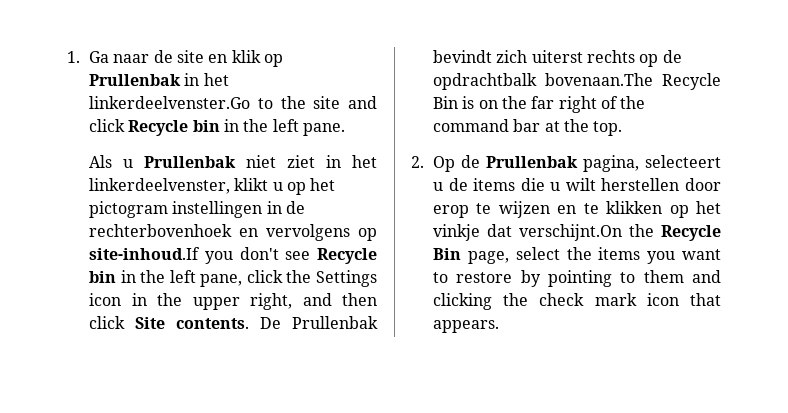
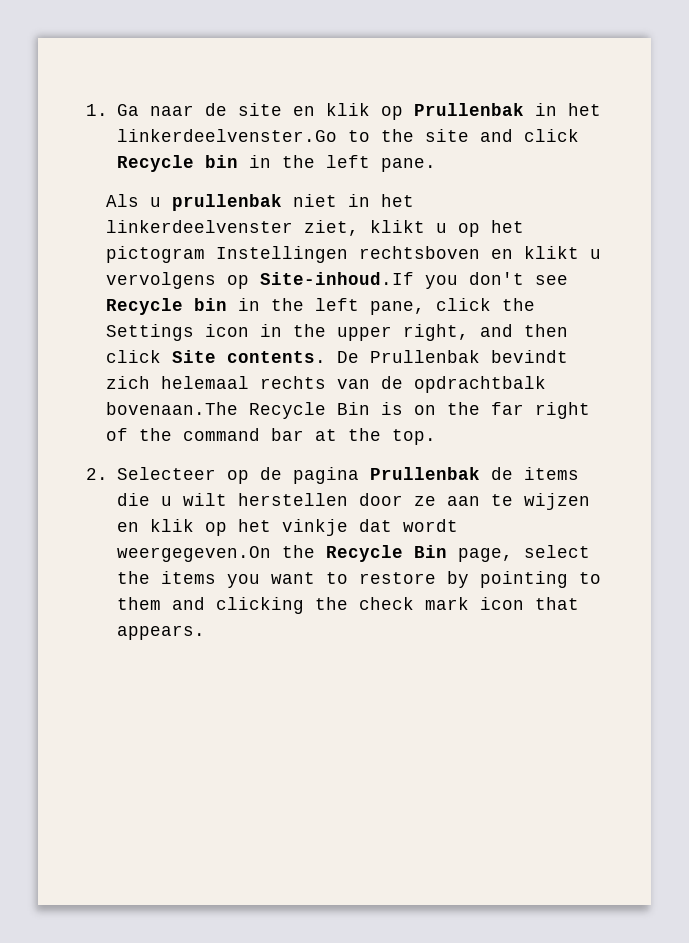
- Als u Prullenbak niet ziet in het linkerdeelvenster, klikt u op het pictogram instellingen in de rechterbovenhoek en vervolgens op site-inhoud.If you don't see Recycle bin in the left pane, click the Settings icon in the upper right, and then click Site contents.
+ Als u prullenbak niet in het linkerdeelvenster ziet, klikt u op het pictogram Instellingen rechtsboven en klikt u vervolgens op Site-inhoud.If you don't see Recycle bin in the left pane, click the Settings icon in the upper right, and then click Site contents.
- De Prullenbak bevindt zich uiterst rechts op de opdrachtbalk bovenaan.The Recycle Bin is on the far right of the command bar at the top.
+ De Prullenbak bevindt zich helemaal rechts van de opdrachtbalk bovenaan.The Recycle Bin is on the far right of the command bar at the top.
- 2. Op de Prullenbak pagina, selecteert u de items die u wilt herstellen door erop te wijzen en te klikken op het vinkje dat verschijnt.On the Recycle Bin page, select the items you want to restore by pointing to them and clicking the check mark icon that appears.
+ 2. Selecteer op de pagina Prullenbak de items die u wilt herstellen door ze aan te wijzen en klik op het vinkje dat wordt weergegeven.On the Recycle Bin page, select the items you want to restore by pointing to them and clicking the check mark icon that appears.

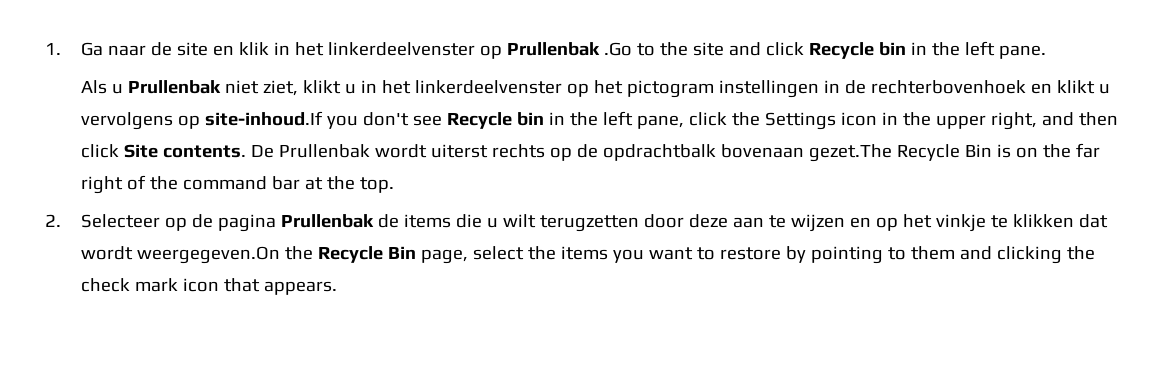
- 1. Ga naar de site en klik op Prullenbak in het linkerdeelvenster.Go to the site and click Recycle bin in the left pane.
+ 1. Ga naar de site en klik in het linkerdeelvenster op Prullenbak .Go to the site and click Recycle bin in the left pane.
- Als u prullenbak niet in het linkerdeelvenster ziet, klikt u op het pictogram Instellingen rechtsboven en klikt u vervolgens op Site-inhoud.If you don't see Recycle bin in the left pane, click the Settings icon in the upper right, and then click Site contents.
+ Als u Prullenbak niet ziet, klikt u in het linkerdeelvenster op het pictogram instellingen in de rechterbovenhoek en klikt u vervolgens op site-inhoud.If you don't see Recycle bin in the left pane, click the Settings icon in the upper right, and then click Site contents.
- De Prullenbak bevindt zich helemaal rechts van de opdrachtbalk bovenaan.The Recycle Bin is on the far right of the command bar at the top.
+ De Prullenbak wordt uiterst rechts op de opdrachtbalk bovenaan gezet.The Recycle Bin is on the far right of the command bar at the top.
- 2. Selecteer op de pagina Prullenbak de items die u wilt herstellen door ze aan te wijzen en klik op het vinkje dat wordt weergegeven.On the Recycle Bin page, select the items you want to restore by pointing to them and clicking the check mark icon that appears.
+ 2. Selecteer op de pagina Prullenbak de items die u wilt terugzetten door deze aan te wijzen en op het vinkje te klikken dat wordt weergegeven.On the Recycle Bin page, select the items you want to restore by pointing to them and clicking the check mark icon that appears.

